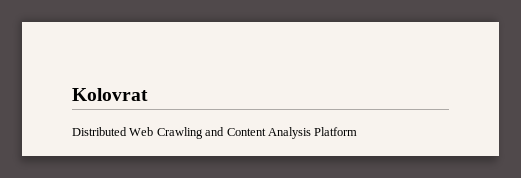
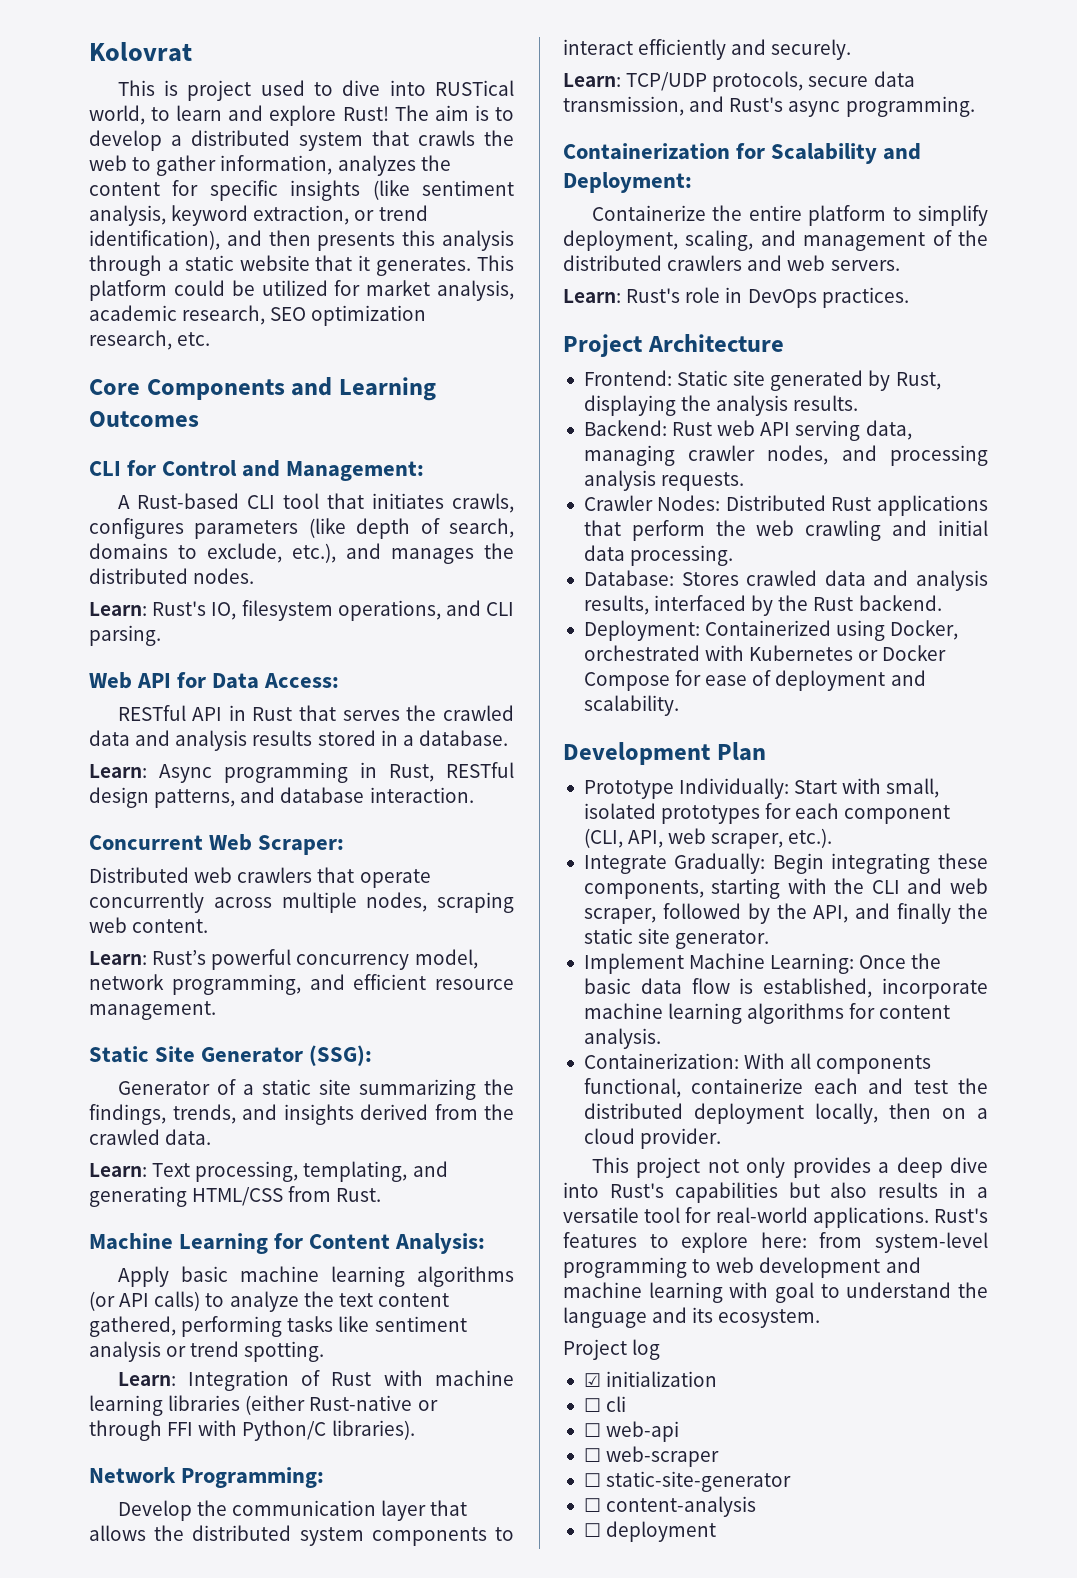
- Distributed Web Crawling and Content Analysis Platform
+ This is project used to dive into RUSTical world, to learn and explore Rust! The aim is to develop a distributed system that crawls the web to gather information, analyzes the content for specific insights (like sentiment analysis, keyword extraction, or trend identification), and then presents this analysis through a static website that it generates. This platform could be utilized for market analysis, academic research, SEO optimization research, etc.
+ Core Components and Learning Outcomes
+ CLI for Control and Management:
+ A Rust-based CLI tool that initiates crawls, configures parameters (like depth of search, domains to exclude, etc.), and manages the distributed nodes.
+ Learn: Rust's IO, filesystem operations, and CLI parsing.
+ Web API for Data Access:
+ RESTful API in Rust that serves the crawled data and analysis results stored in a database.
+ Learn: Async programming in Rust, RESTful design patterns, and database interaction.
+ Concurrent Web Scraper:
+ Distributed web crawlers that operate concurrently across multiple nodes, scraping web content.
+ Learn: Rust’s powerful concurrency model, network programming, and efficient resource management.
+ Static Site Generator (SSG):
+ Generator of a static site summarizing the findings, trends, and insights derived from the crawled data.
+ Learn: Text processing, templating, and generating HTML/CSS from Rust.
+ Machine Learning for Content Analysis:
+ Apply basic machine learning algorithms (or API calls) to analyze the text content gathered, performing tasks like sentiment analysis or trend spotting.
+ Learn: Integration of Rust with machine learning libraries (either Rust-native or through FFI with Python/C libraries).
+ Network Programming:
+ Develop the communication layer that allows the distributed system components to interact efficiently and securely.
+ Learn: TCP/UDP protocols, secure data transmission, and Rust's async programming.
+ Containerization for Scalability and Deployment:
+ Containerize the entire platform to simplify deployment, scaling, and management of the distributed crawlers and web servers.
+ Learn: Rust's role in DevOps practices.
+ Project Architecture
+ Frontend: Static site generated by Rust, displaying the analysis results.
+ Backend: Rust web API serving data, managing crawler nodes, and processing analysis requests.
+ Crawler Nodes: Distributed Rust applications that perform the web crawling and initial data processing.
+ Database: Stores crawled data and analysis results, interfaced by the Rust backend.
+ Deployment: Containerized using Docker, orchestrated with Kubernetes or Docker Compose for ease of deployment and scalability.
+ Development Plan
+ Prototype Individually: Start with small, isolated prototypes for each component (CLI, API, web scraper, etc.).
+ Integrate Gradually: Begin integrating these components, starting with the CLI and web scraper, followed by the API, and finally the static site generator.
+ Implement Machine Learning: Once the basic data flow is established, incorporate machine learning algorithms for content analysis.
+ Containerization: With all components functional, containerize each and test the distributed deployment locally, then on a cloud provider.
+ This project not only provides a deep dive into Rust's capabilities but also results in a versatile tool for real-world applications. Rust's features to explore here: from system-level programming to web development and machine learning with goal to understand the language and its ecosystem.
+ Project log
+ ☑ initialization
+ ☐ cli
+ ☐ web-api
+ ☐ web-scraper
+ ☐ static-site-generator
+ ☐ content-analysis
+ ☐ deployment

